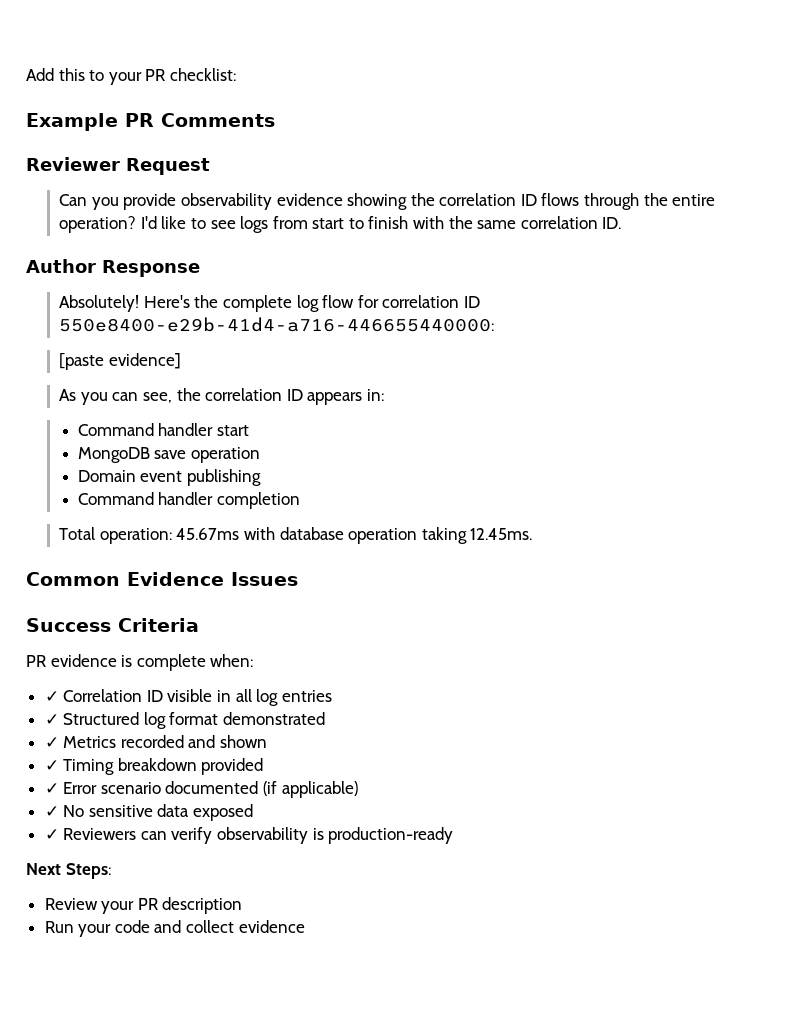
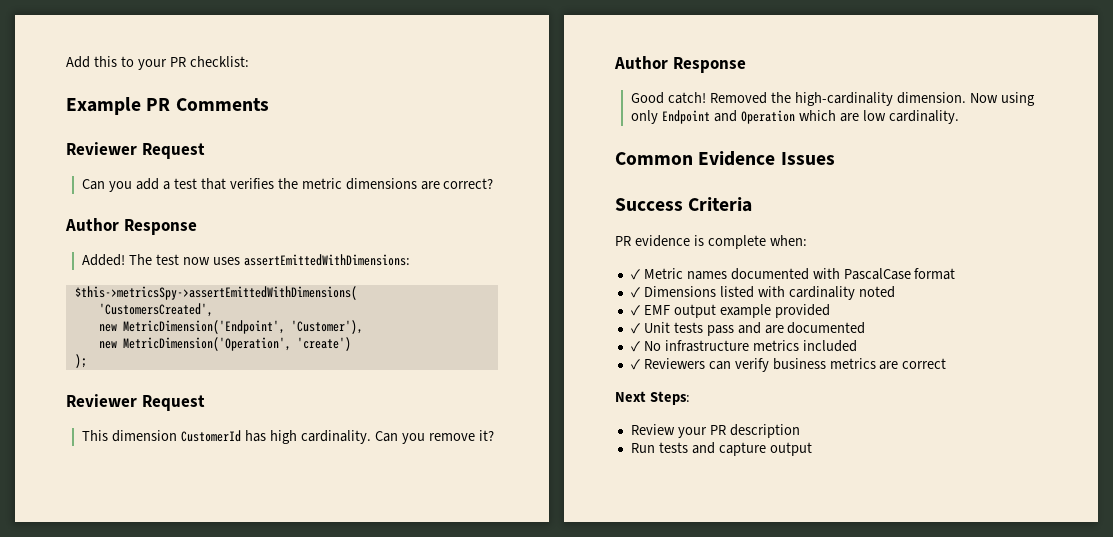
- Can you provide observability evidence showing the correlation ID flows through the entire operation? I'd like to see logs from start to finish with the same correlation ID.
+ Can you add a test that verifies the metric dimensions are correct?
  Author Response
- Absolutely! Here's the complete log flow for correlation ID 550e8400-e29b-41d4-a716-446655440000:
- [paste evidence]
- As you can see, the correlation ID appears in:
- Command handler start
- MongoDB save operation
- Domain event publishing
- Command handler completion
- Total operation: 45.67ms with database operation taking 12.45ms.
+ Added! The test now uses assertEmittedWithDimensions:
+ $this->metricsSpy->assertEmittedWithDimensions(
+ 'CustomersCreated',
+ new MetricDimension('Endpoint', 'Customer'),
+ new MetricDimension('Operation', 'create')
+ );
+ Reviewer Request
+ This dimension CustomerId has high cardinality. Can you remove it?
+ Author Response
+ Good catch! Removed the high-cardinality dimension. Now using only Endpoint and Operation which are low cardinality.
- ✓ Correlation ID visible in all log entries
- ✓ Structured log format demonstrated
- ✓ Metrics recorded and shown
- ✓ Timing breakdown provided
- ✓ Error scenario documented (if applicable)
+ ✓ Metric names documented with PascalCase format
+ ✓ Dimensions listed with cardinality noted
+ ✓ EMF output example provided
+ ✓ Unit tests pass and are documented
- ✓ No sensitive data exposed
+ ✓ No infrastructure metrics included
- ✓ Reviewers can verify observability is production-ready
+ ✓ Reviewers can verify business metrics are correct
- Run your code and collect evidence
+ Run tests and capture output

